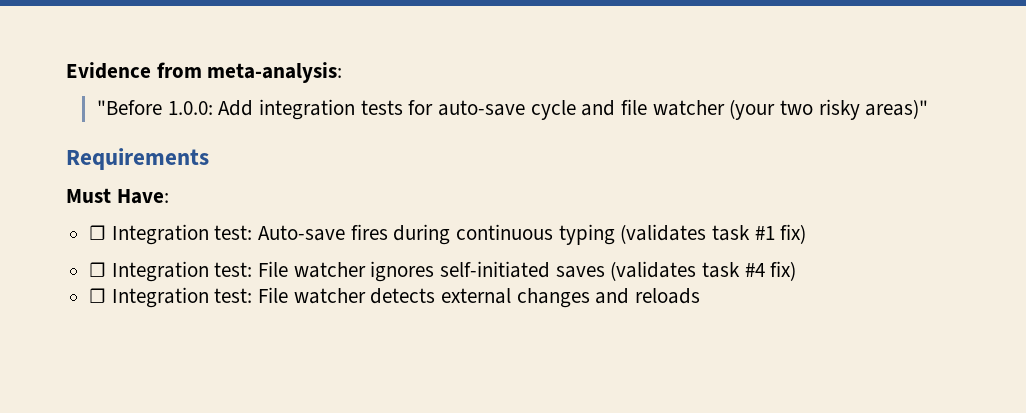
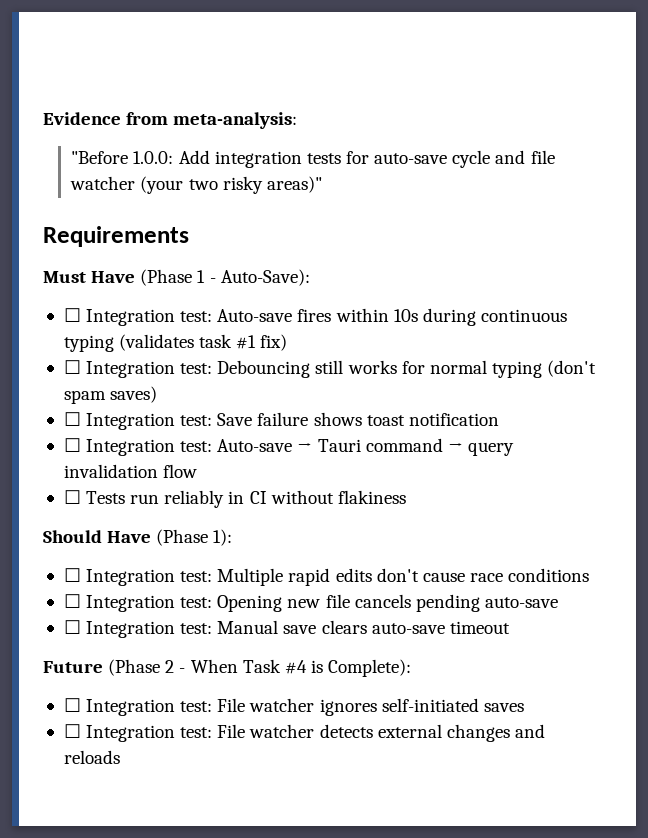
- Must Have:
+ Must Have (Phase 1 - Auto-Save):
- ☐ Integration test: Auto-save fires during continuous typing (validates task #1 fix)
+ ☐ Integration test: Auto-save fires within 10s during continuous typing (validates task #1 fix)
+ ☐ Integration test: Debouncing still works for normal typing (don't spam saves)
+ ☐ Integration test: Save failure shows toast notification
+ ☐ Integration test: Auto-save → Tauri command → query invalidation flow
+ ☐ Tests run reliably in CI without flakiness
+ Should Have (Phase 1):
+ ☐ Integration test: Multiple rapid edits don't cause race conditions
+ ☐ Integration test: Opening new file cancels pending auto-save
+ ☐ Integration test: Manual save clears auto-save timeout
+ Future (Phase 2 - When Task #4 is Complete):
- ☐ Integration test: File watcher ignores self-initiated saves (validates task #4 fix)
+ ☐ Integration test: File watcher ignores self-initiated saves

